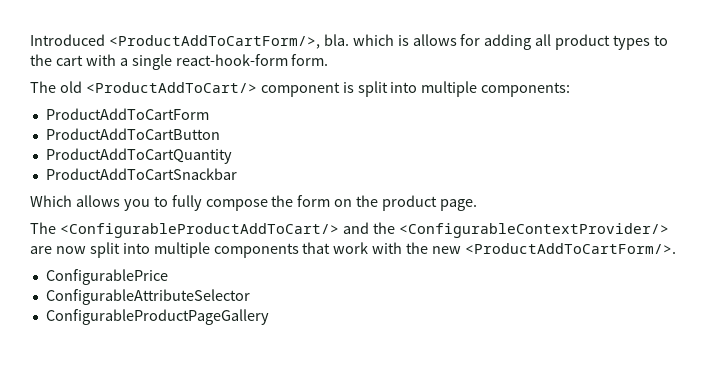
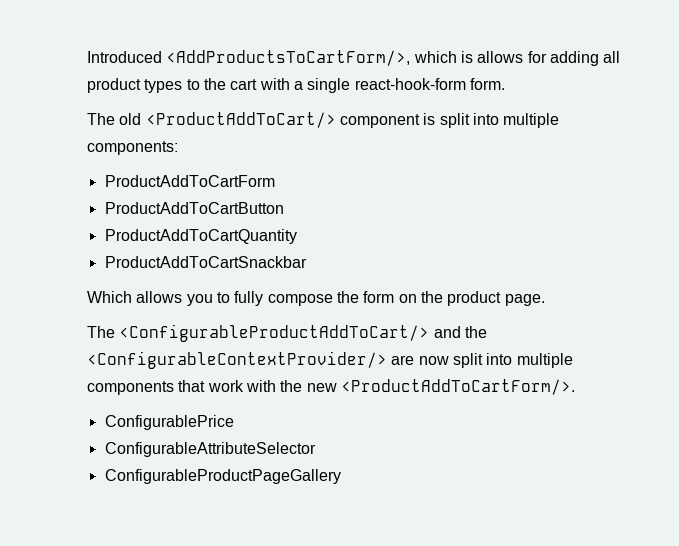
- Introduced <ProductAddToCartForm/>, bla. which is allows for adding all product types to the cart with a single react-hook-form form.
+ Introduced <AddProductsToCartForm/>, which is allows for adding all product types to the cart with a single react-hook-form form.

